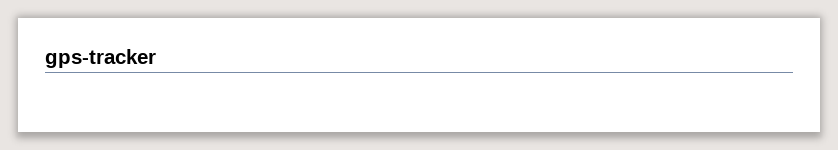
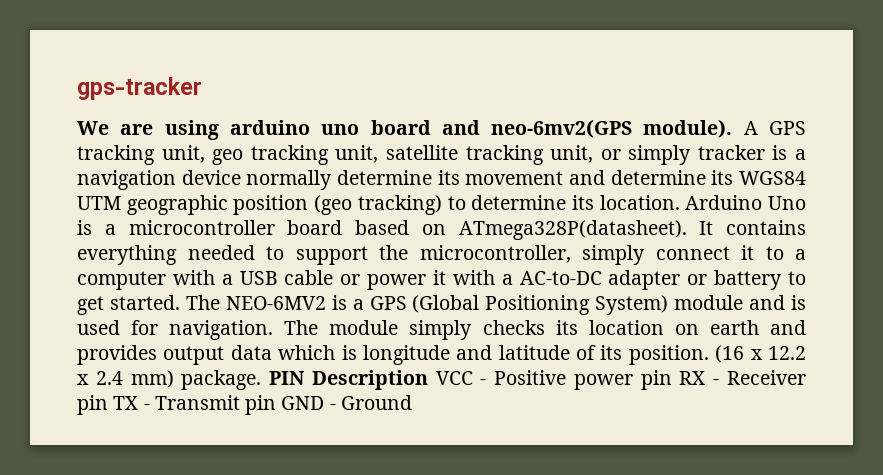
+ We are using arduino uno board and neo-6mv2(GPS module). A GPS tracking unit, geo tracking unit, satellite tracking unit, or simply tracker is a navigation device normally determine its movement and determine its WGS84 UTM geographic position (geo tracking) to determine its location. Arduino Uno is a microcontroller board based on ATmega328P(datasheet). It contains everything needed to support the microcontroller, simply connect it to a computer with a USB cable or power it with a AC-to-DC adapter or battery to get started. The NEO-6MV2 is a GPS (Global Positioning System) module and is used for navigation. The module simply checks its location on earth and provides output data which is longitude and latitude of its position. (16 x 12.2 x 2.4 mm) package. PIN Description VCC - Positive power pin RX - Receiver pin TX - Transmit pin GND - Ground

